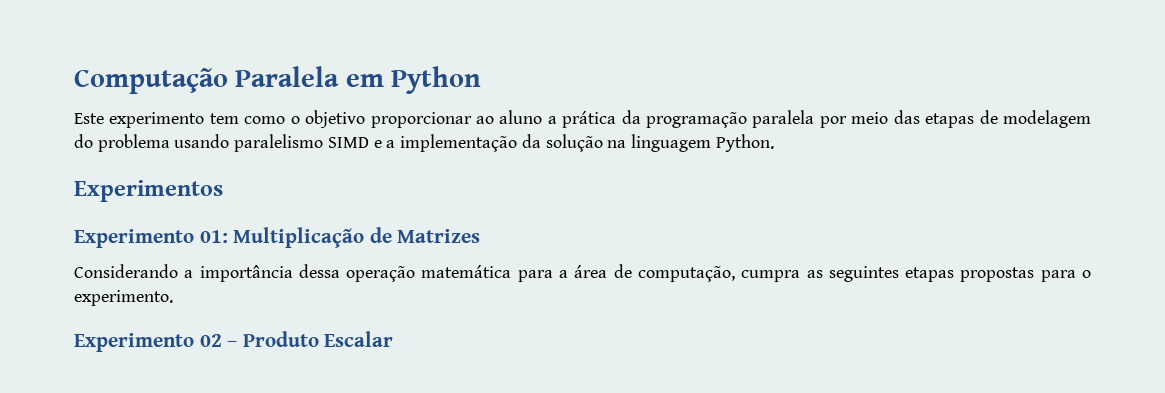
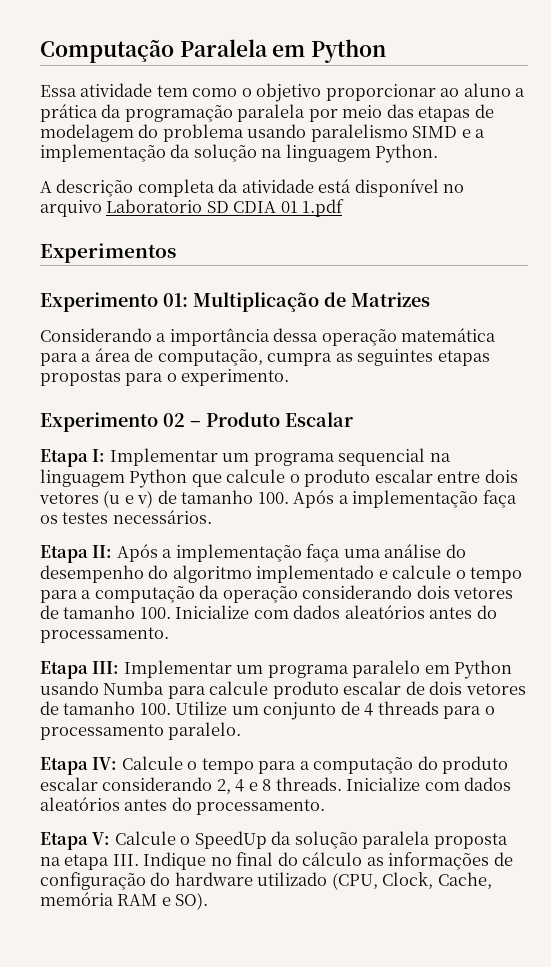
- Este experimento tem como o objetivo proporcionar ao aluno a prática da programação paralela por meio das etapas de modelagem do problema usando paralelismo SIMD e a implementação da solução na linguagem Python.
+ Essa atividade tem como o objetivo proporcionar ao aluno a prática da programação paralela por meio das etapas de modelagem do problema usando paralelismo SIMD e a implementação da solução na linguagem Python.
+ A descrição completa da atividade está disponível no arquivo Laboratorio SD CDIA 01 1.pdf
+ Etapa I: Implementar um programa sequencial na linguagem Python que calcule o produto escalar entre dois vetores (u e v) de tamanho 100. Após a implementação faça os testes necessários.
+ Etapa II: Após a implementação faça uma análise do desempenho do algoritmo implementado e calcule o tempo para a computação da operação considerando dois vetores de tamanho 100. Inicialize com dados aleatórios antes do processamento.
+ Etapa III: Implementar um programa paralelo em Python usando Numba para calcule produto escalar de dois vetores de tamanho 100. Utilize um conjunto de 4 threads para o processamento paralelo.
+ Etapa IV: Calcule o tempo para a computação do produto escalar considerando 2, 4 e 8 threads. Inicialize com dados aleatórios antes do processamento.
+ Etapa V: Calcule o SpeedUp da solução paralela proposta na etapa III. Indique no final do cálculo as informações de configuração do hardware utilizado (CPU, Clock, Cache, memória RAM e SO).

